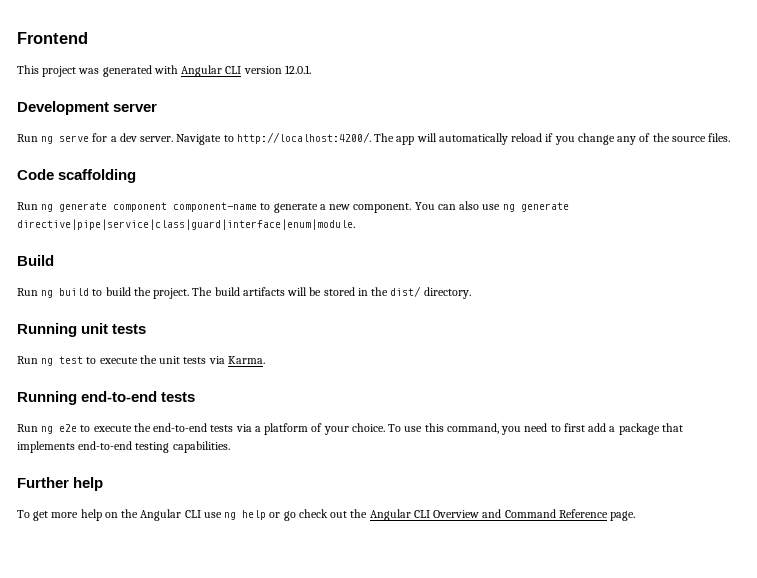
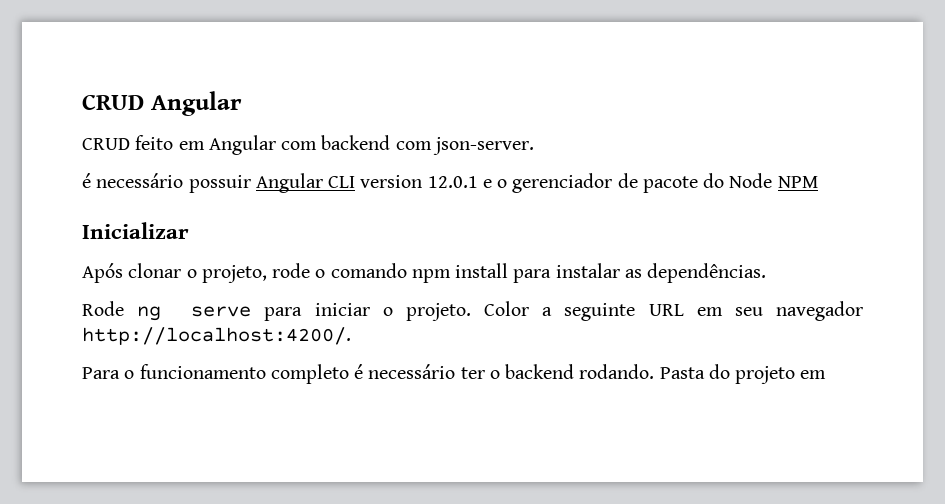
- Frontend
- This project was generated with Angular CLI version 12.0.1.
- Development server
- Run ng serve for a dev server. Navigate to http://localhost:4200/. The app will automatically reload if you change any of the source files.
- Code scaffolding
- Run ng generate component component-name to generate a new component. You can also use ng generate directive|pipe|service|class|guard|interface|enum|module.
- Build
- Run ng build to build the project. The build artifacts will be stored in the dist/ directory.
- Running unit tests
- Run ng test to execute the unit tests via Karma.
- Running end-to-end tests
- Run ng e2e to execute the end-to-end tests via a platform of your choice. To use this command, you need to first add a package that implements end-to-end testing capabilities.
- Further help
- To get more help on the Angular CLI use ng help or go check out the Angular CLI Overview and Command Reference page.
+ CRUD Angular
+ CRUD feito em Angular com backend com json-server.
+ é necessário possuir Angular CLI version 12.0.1 e o gerenciador de pacote do Node NPM
+ Inicializar
+ Após clonar o projeto, rode o comando npm install para instalar as dependências.
+ Rode ng serve para iniciar o projeto. Color a seguinte URL em seu navegador http://localhost:4200/.
+ Para o funcionamento completo é necessário ter o backend rodando. Pasta do projeto em

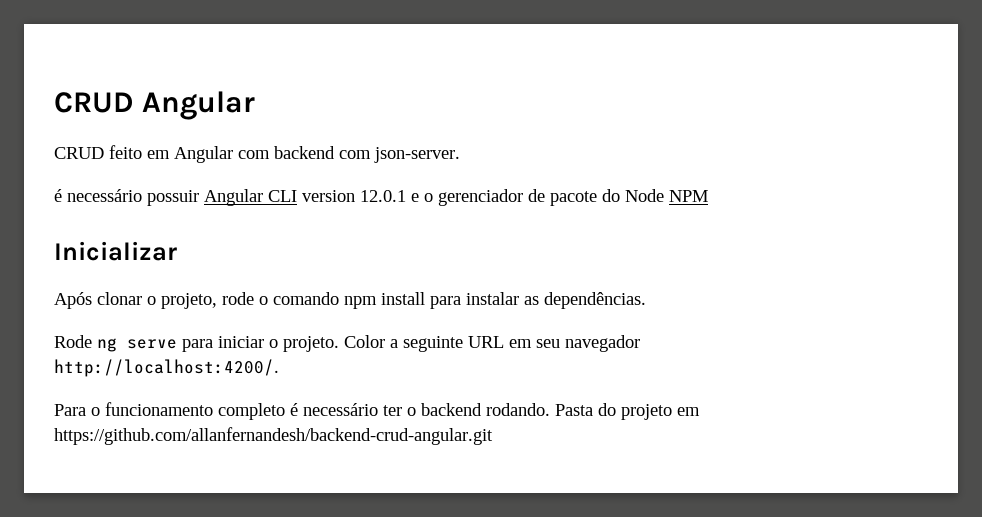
- Pasta do projeto em
+ Pasta do projeto em https://github.com/allanfernandesh/backend-crud-angular.git

